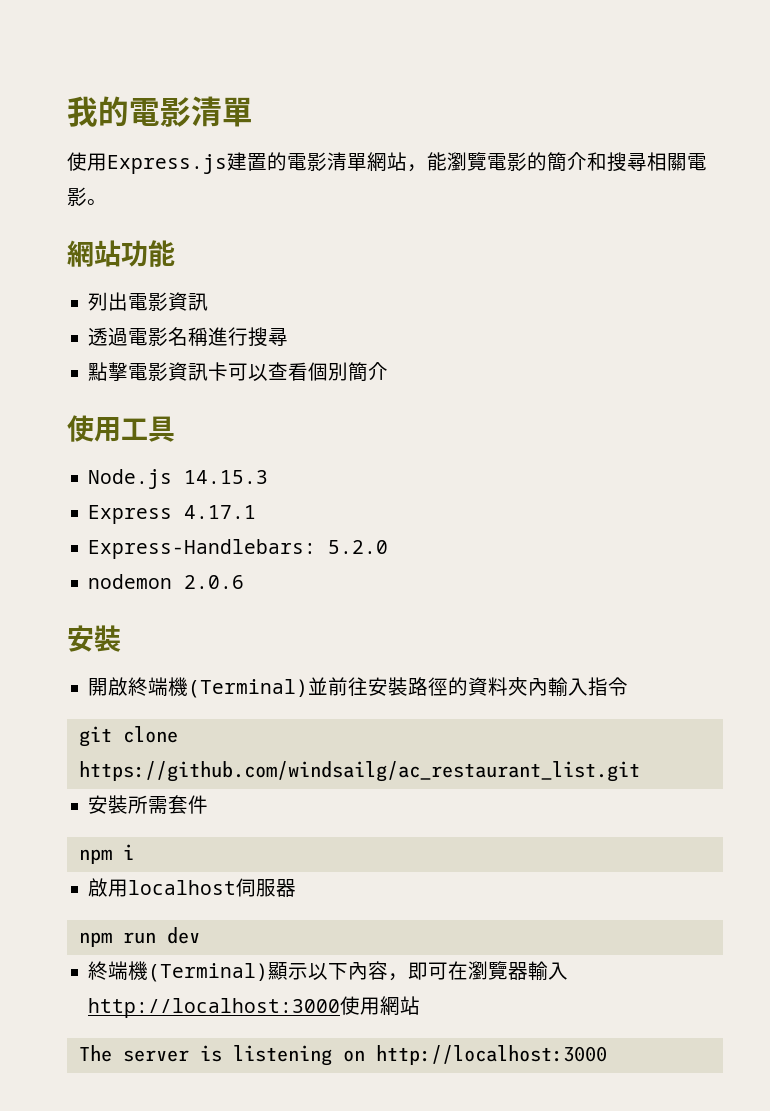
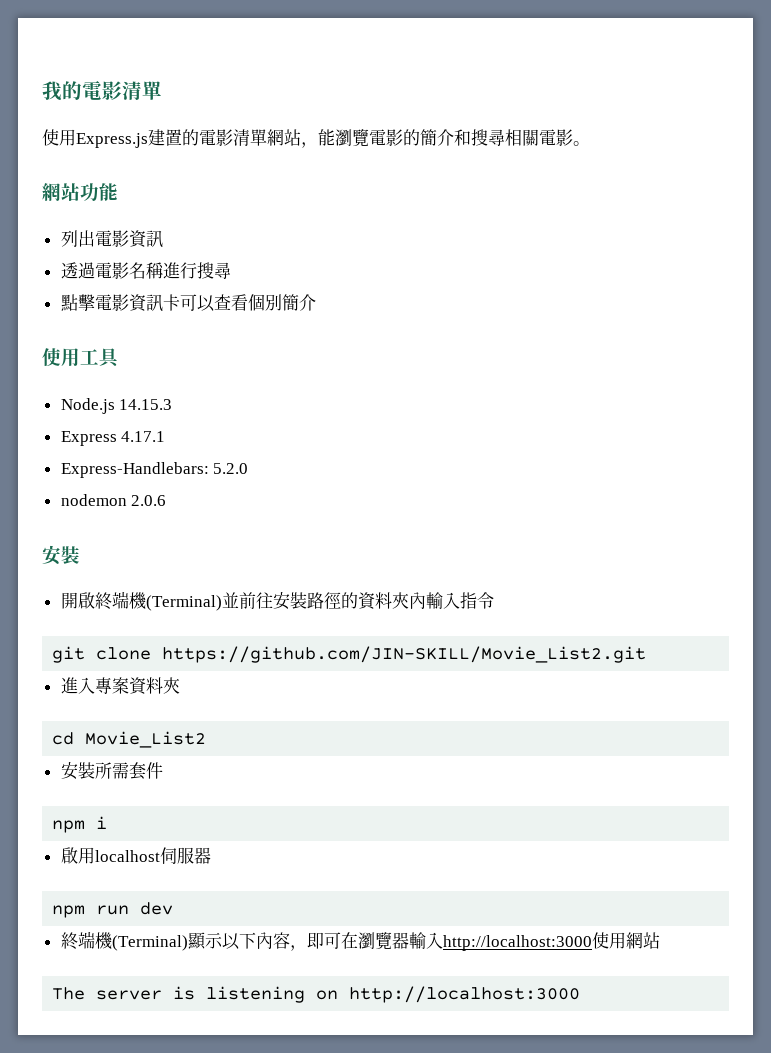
- git clone https://github.com/windsailg/ac_restaurant_list.git
+ git clone https://github.com/JIN-SKILL/Movie_List2.git
+ 進入專案資料夾
+ cd Movie_List2

